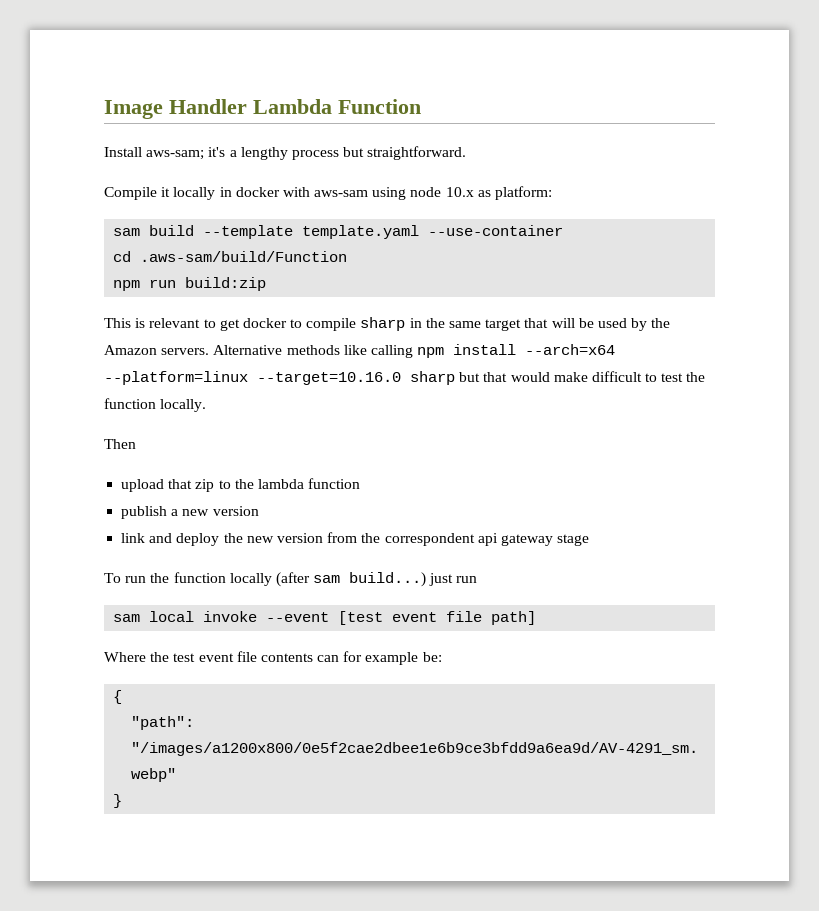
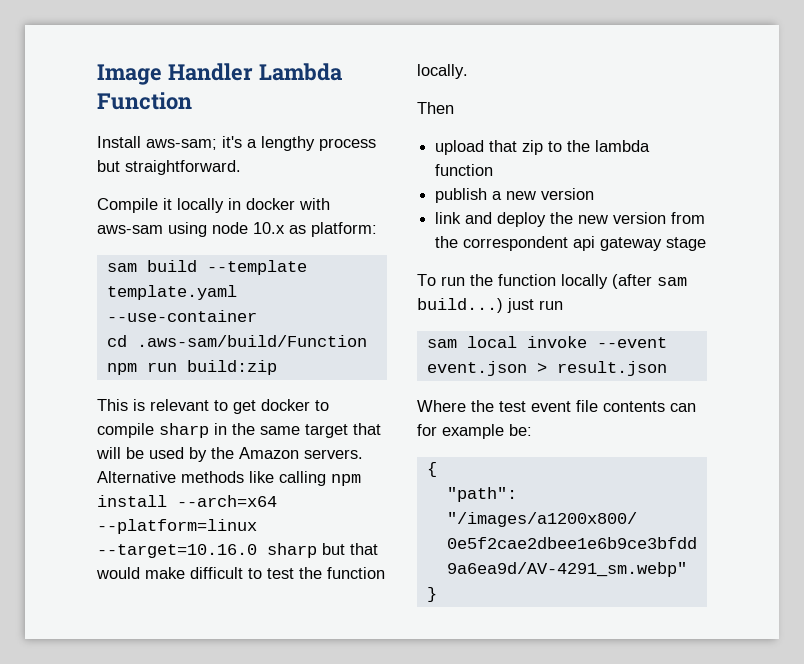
- sam local invoke --event [test event file path]
+ sam local invoke --event event.json > result.json

